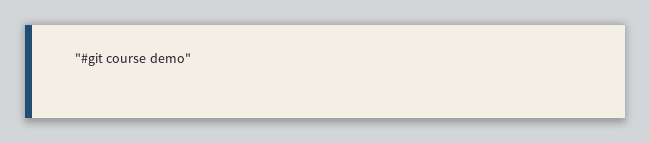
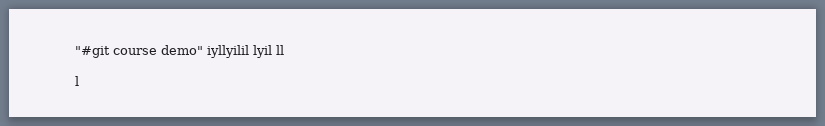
- "#git course demo"
+ "#git course demo" iyllyilil lyil ll
+ l

